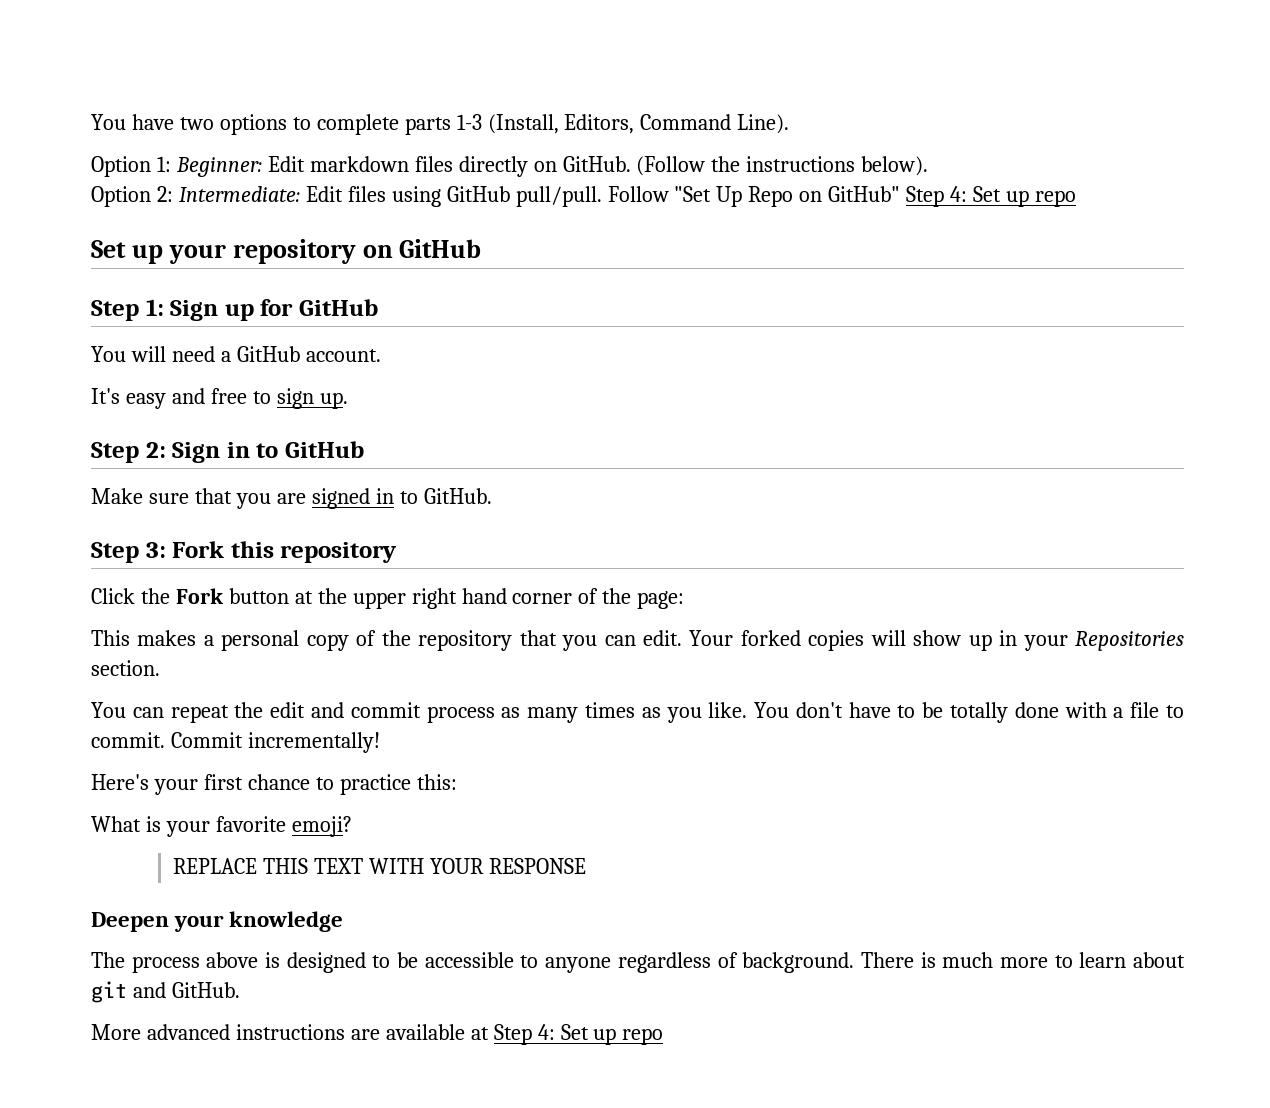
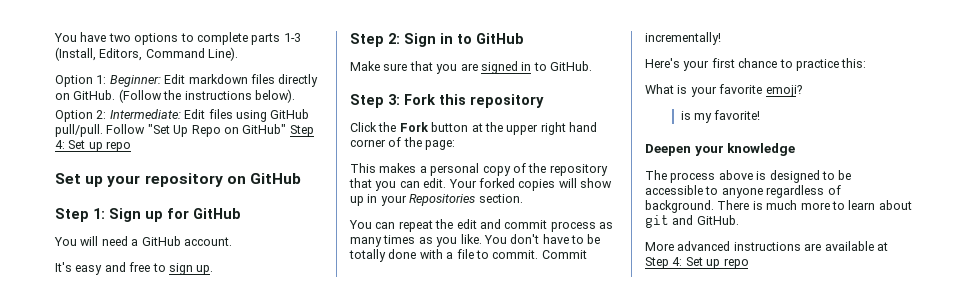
- REPLACE THIS TEXT WITH YOUR RESPONSE
+ is my favorite!

